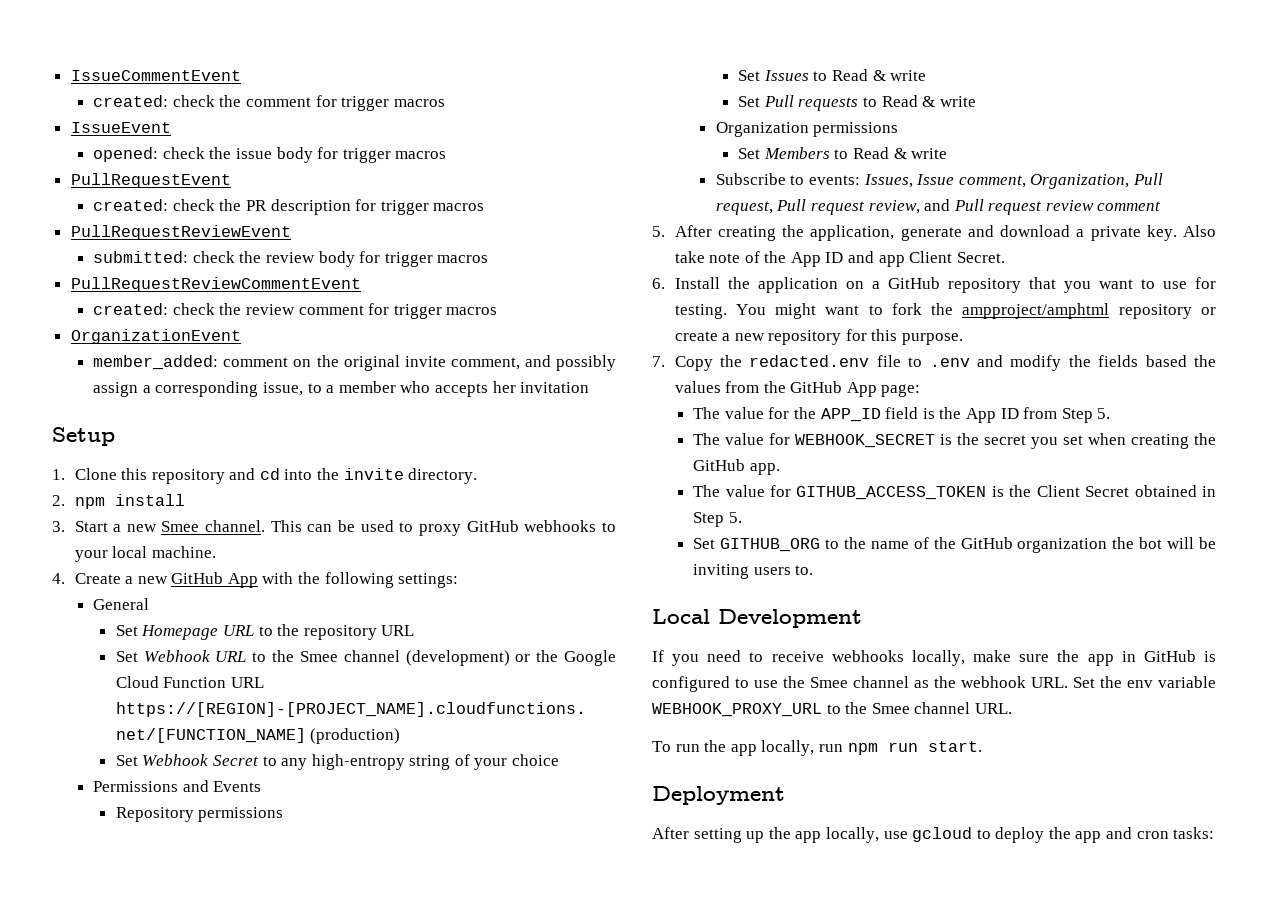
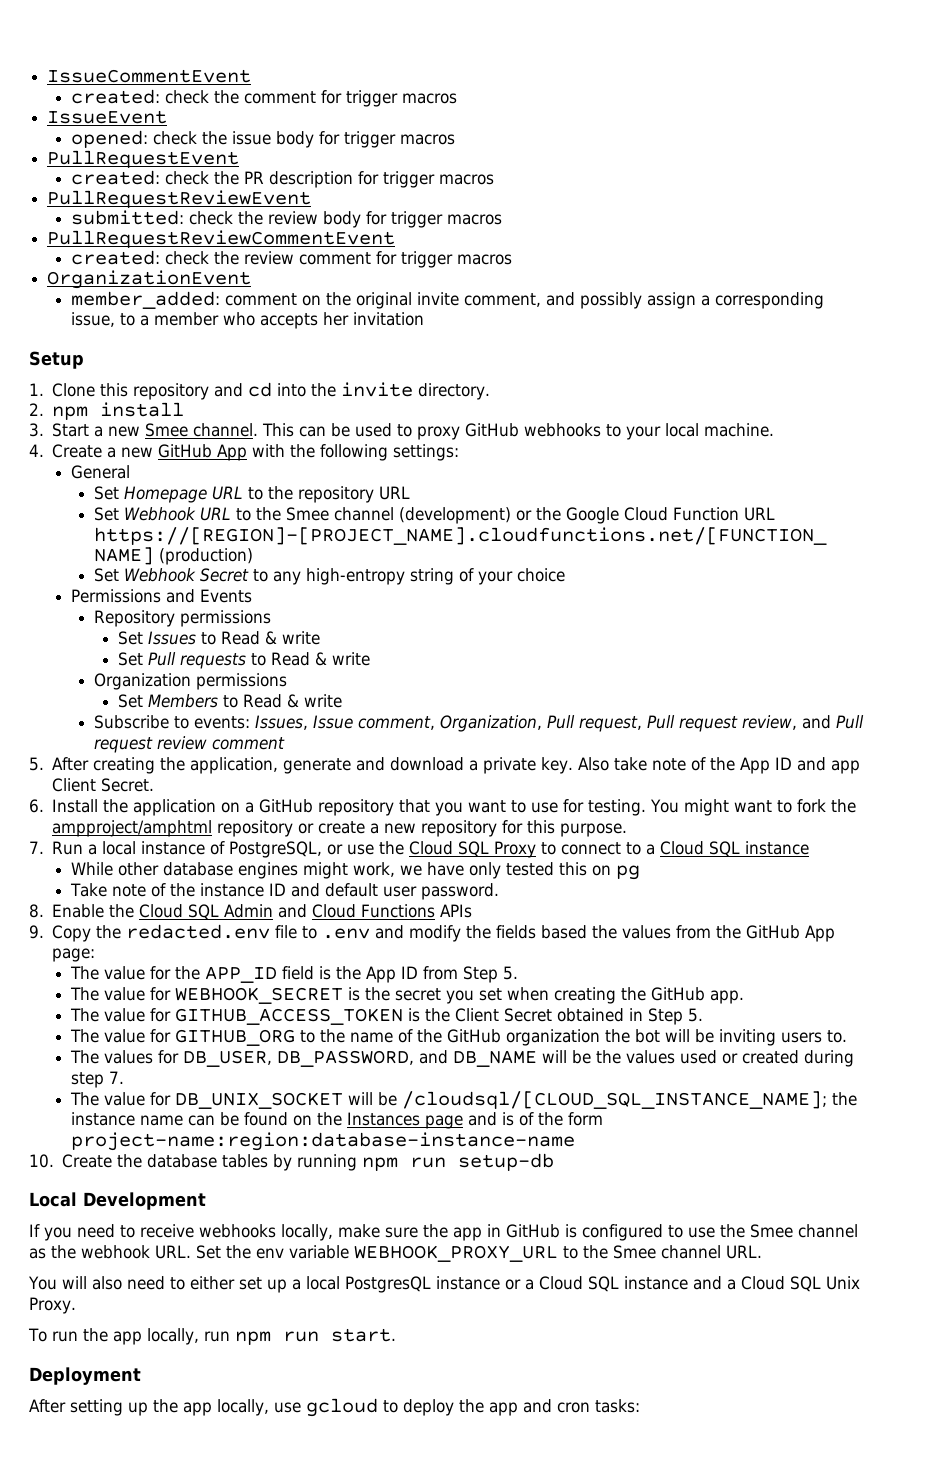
- 7. Copy the redacted.env file to .env and modify the fields based the values from the GitHub App page:
+ 7. Run a local instance of PostgreSQL, or use the Cloud SQL Proxy to connect to a Cloud SQL instance
+ While other database engines might work, we have only tested this on pg
+ Take note of the instance ID and default user password.
+ 8. Enable the Cloud SQL Admin and Cloud Functions APIs
+ 9. Copy the redacted.env file to .env and modify the fields based the values from the GitHub App page:
- Set GITHUB_ORG to the name of the GitHub organization the bot will be inviting users to.
+ The value for GITHUB_ORG to the name of the GitHub organization the bot will be inviting users to.
+ The values for DB_USER, DB_PASSWORD, and DB_NAME will be the values used or created during step 7.
+ The value for DB_UNIX_SOCKET will be /cloudsql/[CLOUD_SQL_INSTANCE_NAME]; the instance name can be found on the Instances page and is of the form project-name:region:database-instance-name
+ 10. Create the database tables by running npm run setup-db
+ You will also need to either set up a local PostgresQL instance or a Cloud SQL instance and a Cloud SQL Unix Proxy.

